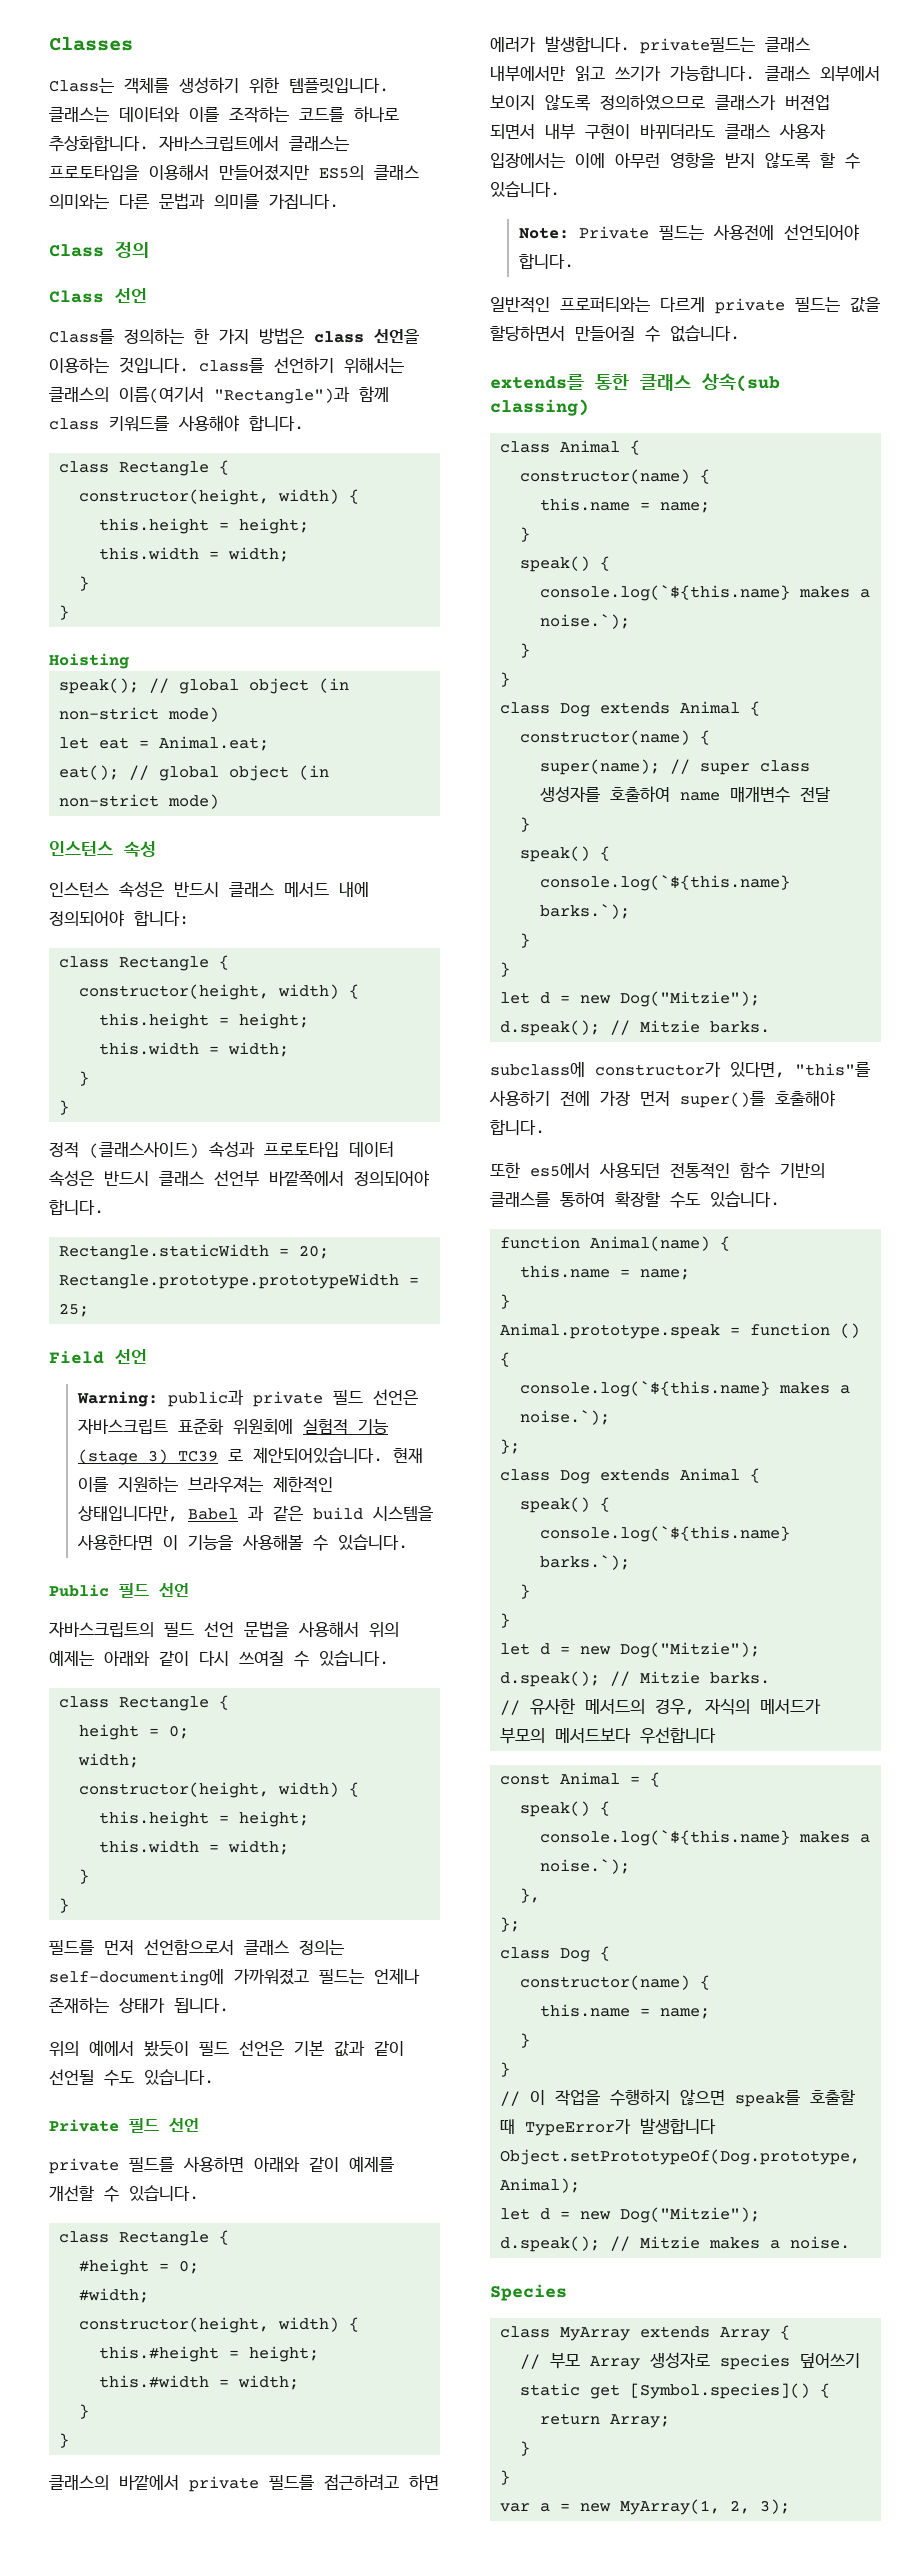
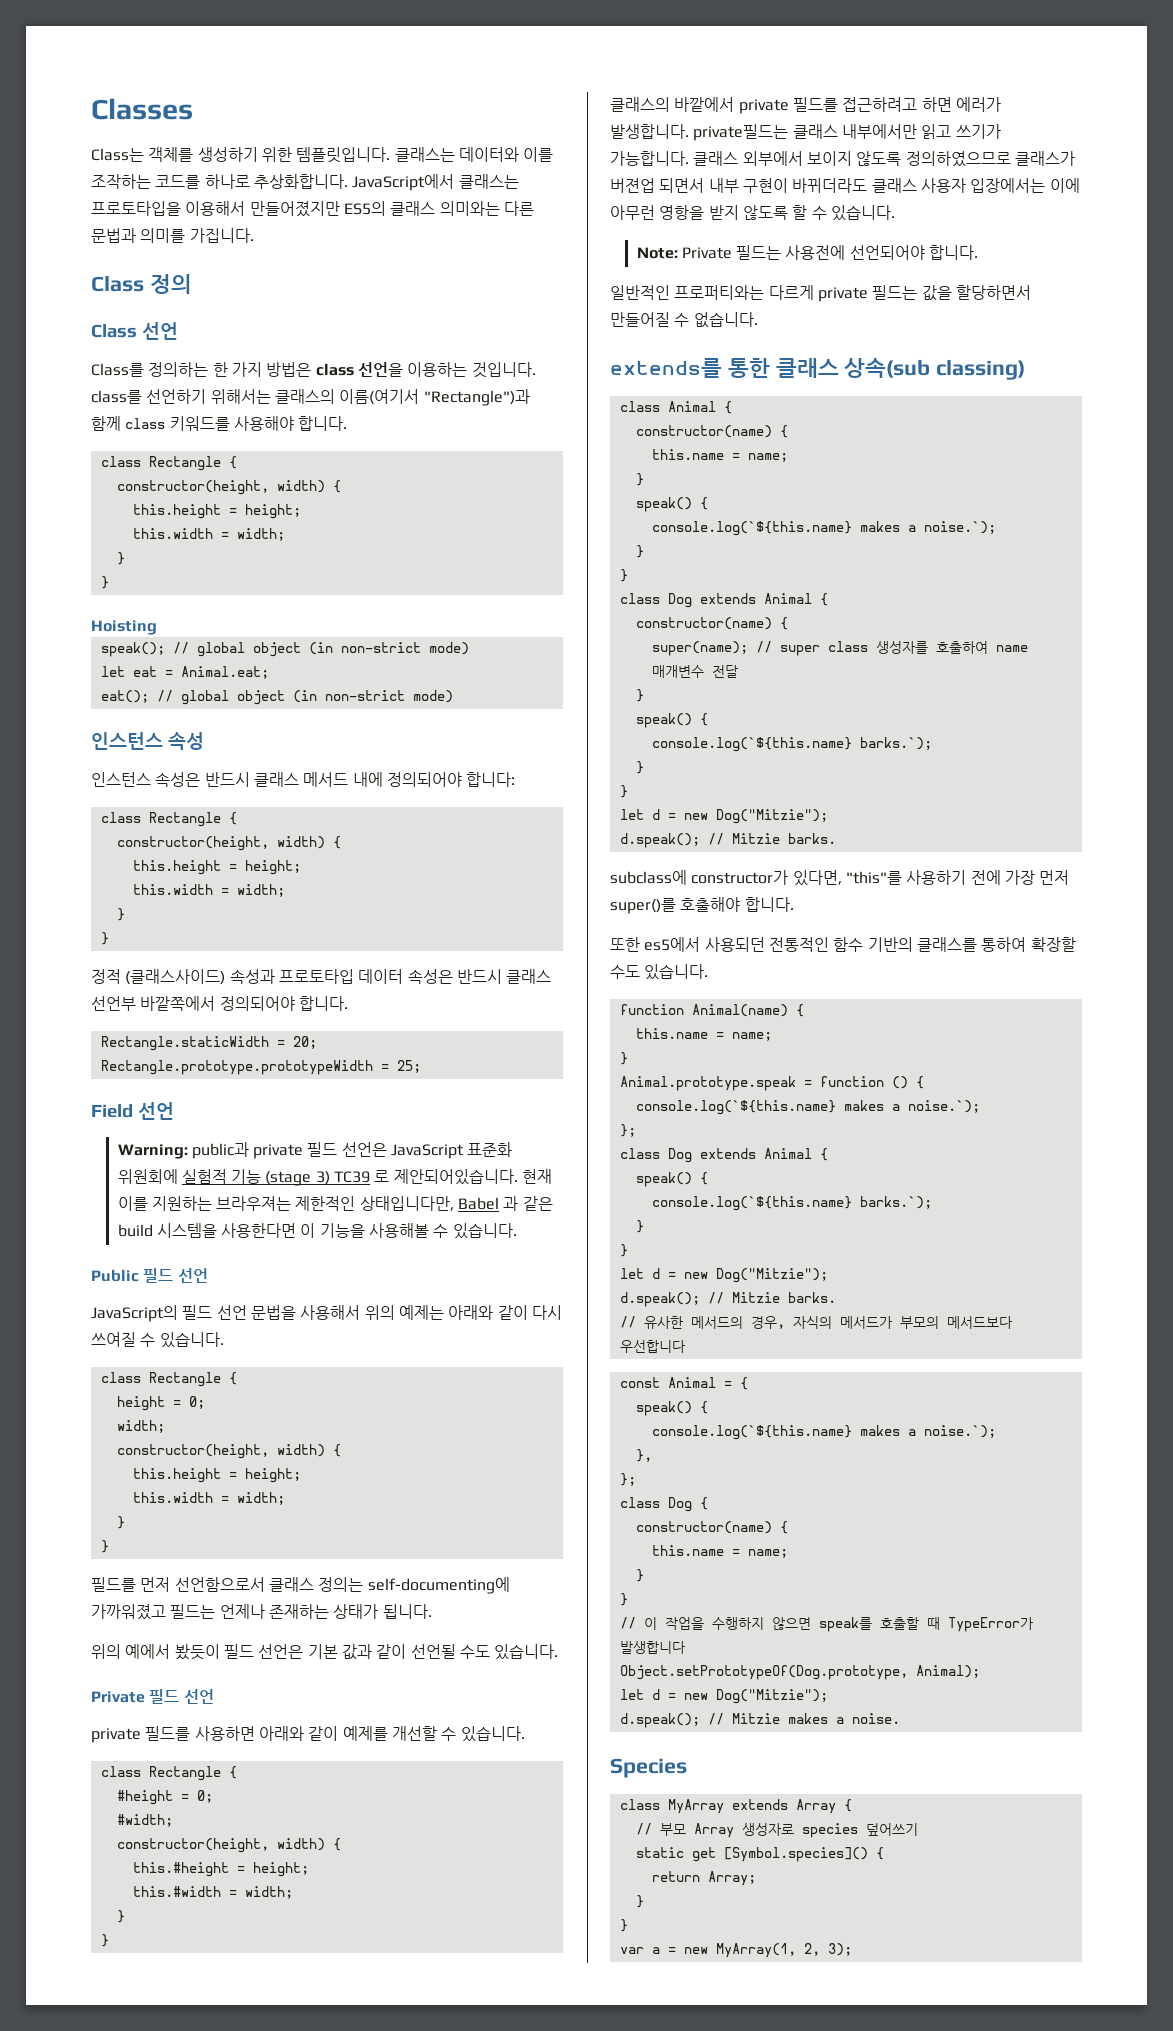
- 자바스크립트에서 클래스는 프로토타입을 이용해서 만들어졌지만 ES5의 클래스 의미와는 다른 문법과 의미를 가집니다.
+ JavaScript에서 클래스는 프로토타입을 이용해서 만들어졌지만 ES5의 클래스 의미와는 다른 문법과 의미를 가집니다.
- Warning: public과 private 필드 선언은 자바스크립트 표준화 위원회에 실험적 기능 (stage 3) TC39 로 제안되어있습니다.
+ Warning: public과 private 필드 선언은 JavaScript 표준화 위원회에 실험적 기능 (stage 3) TC39 로 제안되어있습니다.
- 자바스크립트의 필드 선언 문법을 사용해서 위의 예제는 아래와 같이 다시 쓰여질 수 있습니다.
+ JavaScript의 필드 선언 문법을 사용해서 위의 예제는 아래와 같이 다시 쓰여질 수 있습니다.

